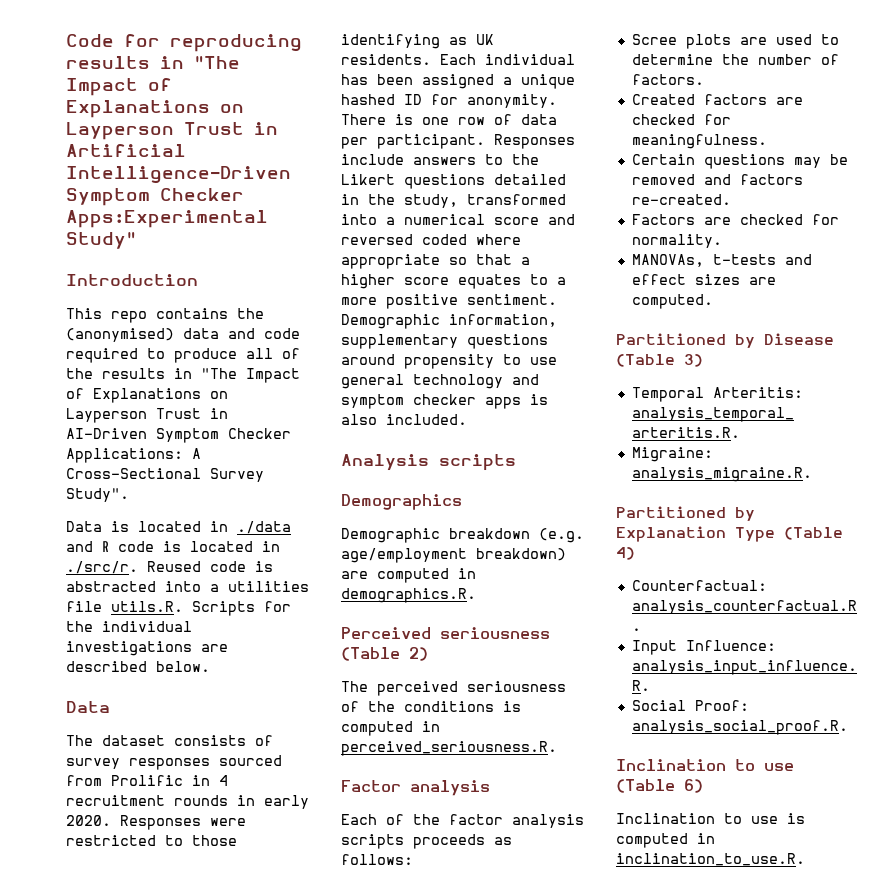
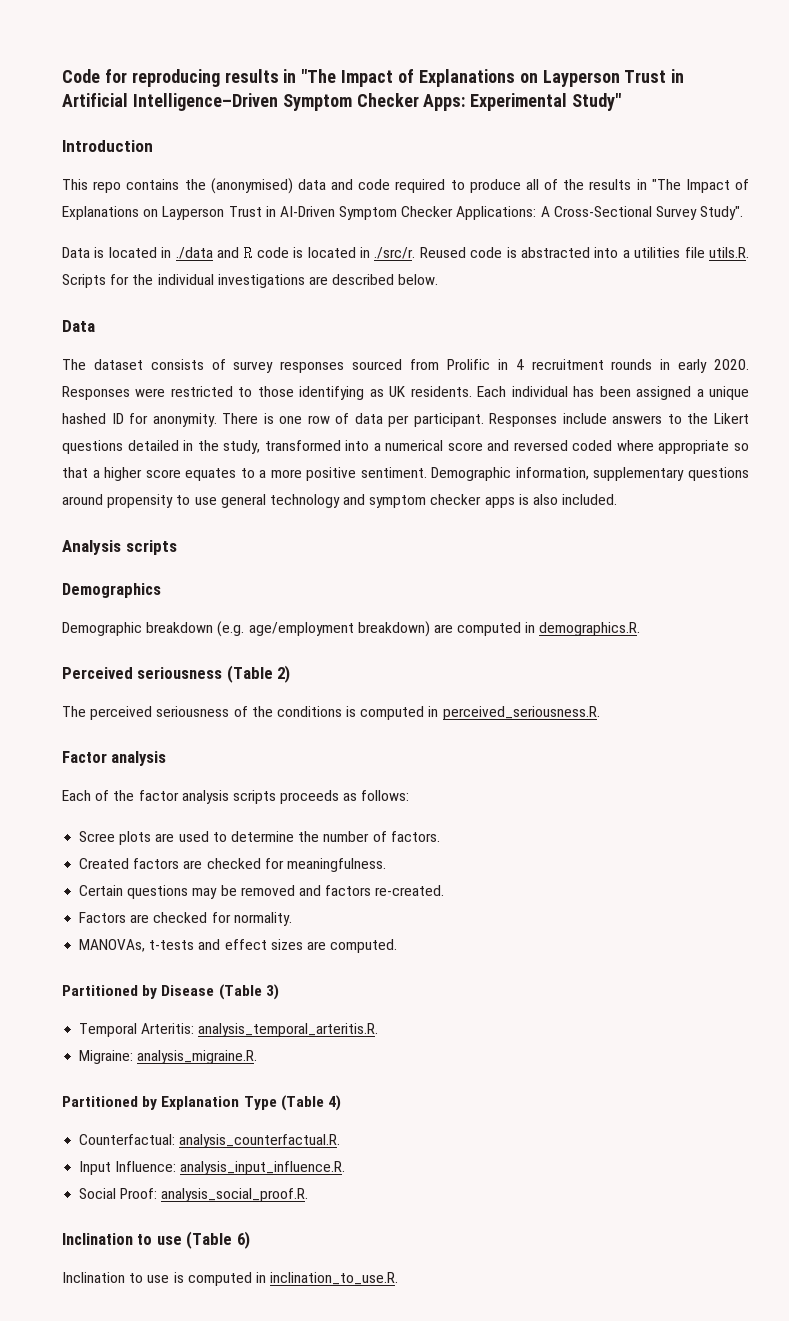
- Code for reproducing results in "The Impact of Explanations on Layperson Trust in Artificial Intelligence–Driven Symptom Checker Apps:Experimental Study"
+ Code for reproducing results in "The Impact of Explanations on Layperson Trust in Artificial Intelligence–Driven Symptom Checker Apps: Experimental Study"

